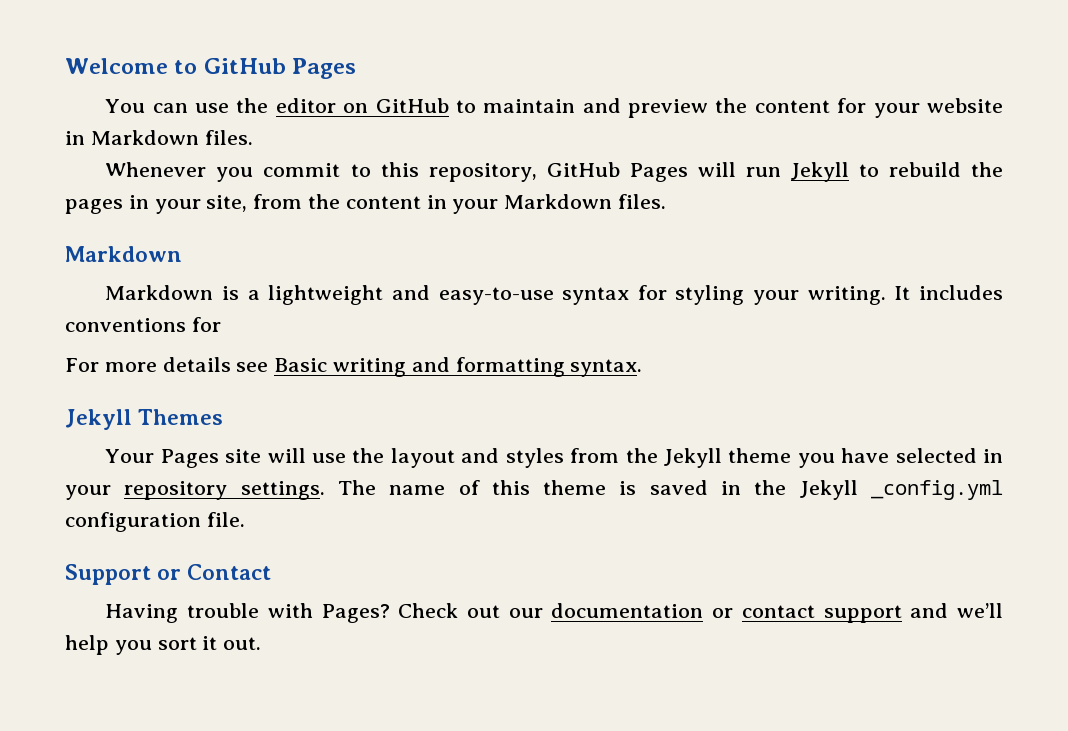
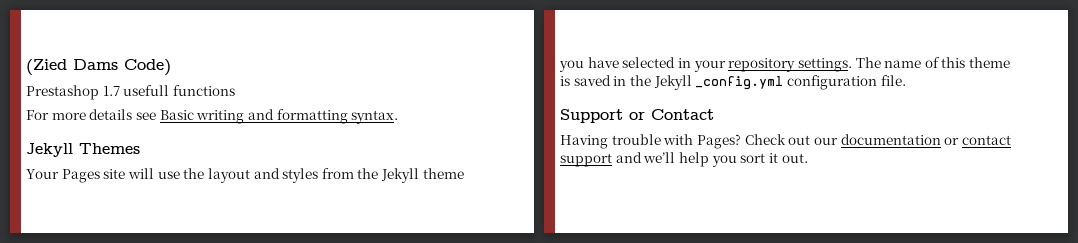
- Welcome to GitHub Pages
- You can use the editor on GitHub to maintain and preview the content for your website in Markdown files.
- Whenever you commit to this repository, GitHub Pages will run Jekyll to rebuild the pages in your site, from the content in your Markdown files.
- Markdown
- Markdown is a lightweight and easy-to-use syntax for styling your writing. It includes conventions for
+ (Zied Dams Code)
+ Prestashop 1.7 usefull functions

